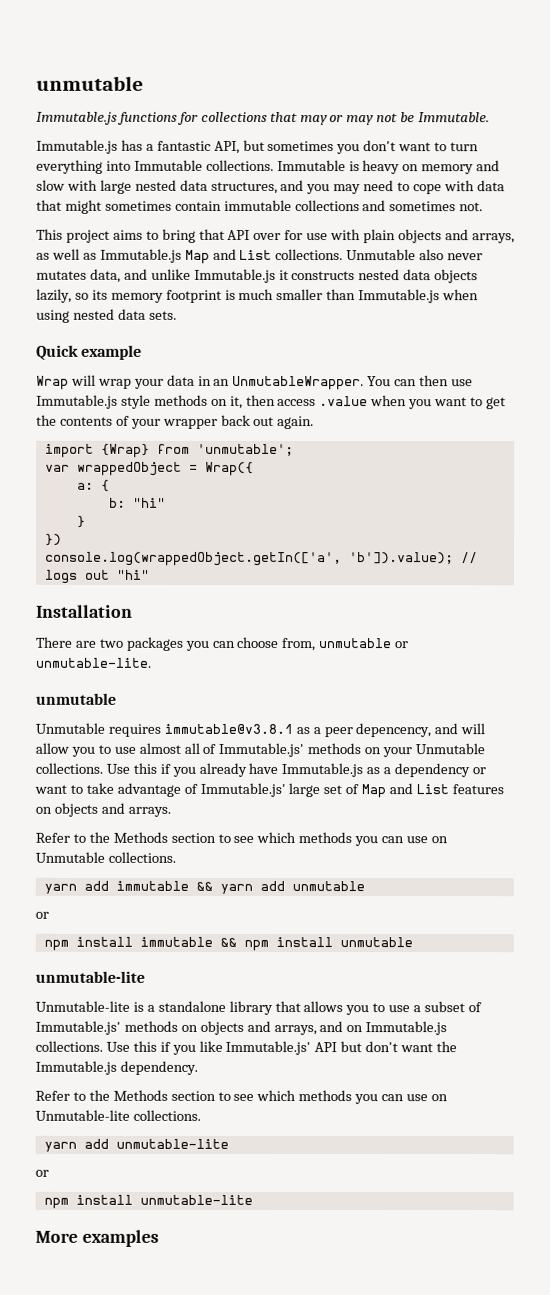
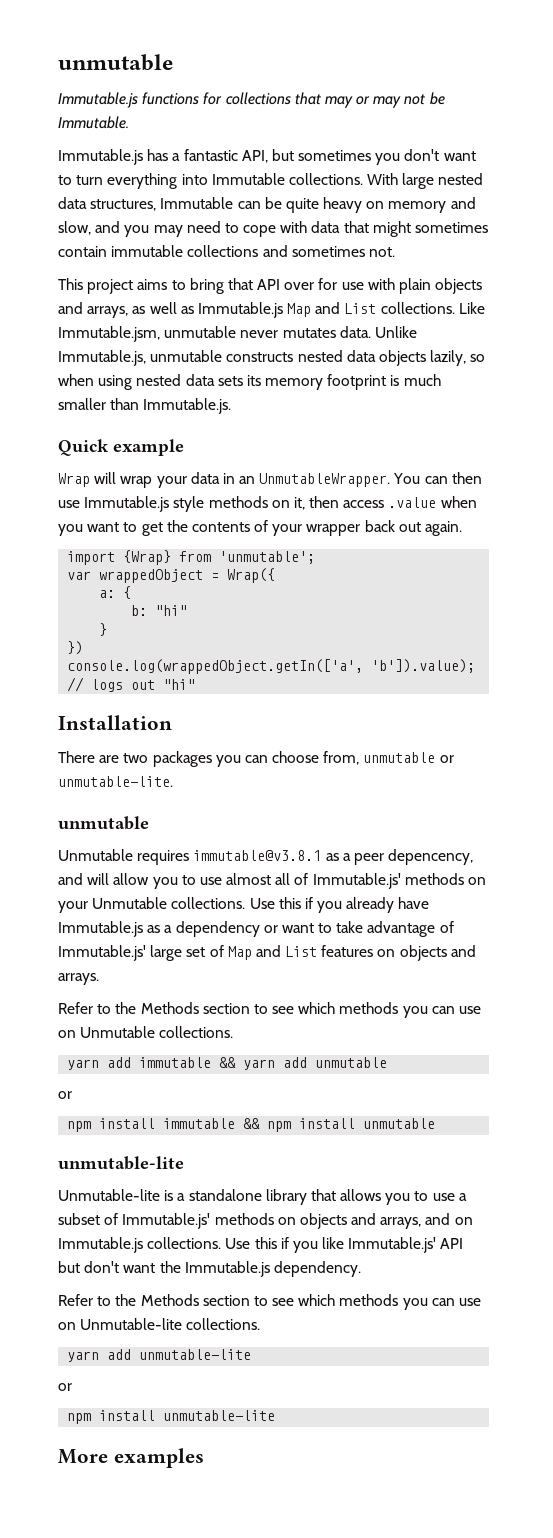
- Immutable is heavy on memory and slow with large nested data structures, and you may need to cope with data that might sometimes contain immutable collections and sometimes not.
+ With large nested data structures, Immutable can be quite heavy on memory and slow, and you may need to cope with data that might sometimes contain immutable collections and sometimes not.
- Unmutable also never mutates data, and unlike Immutable.js it constructs nested data objects lazily, so its memory footprint is much smaller than Immutable.js when using nested data sets.
+ Like Immutable.jsm, unmutable never mutates data. Unlike Immutable.js, unmutable constructs nested data objects lazily, so when using nested data sets its memory footprint is much smaller than Immutable.js.

